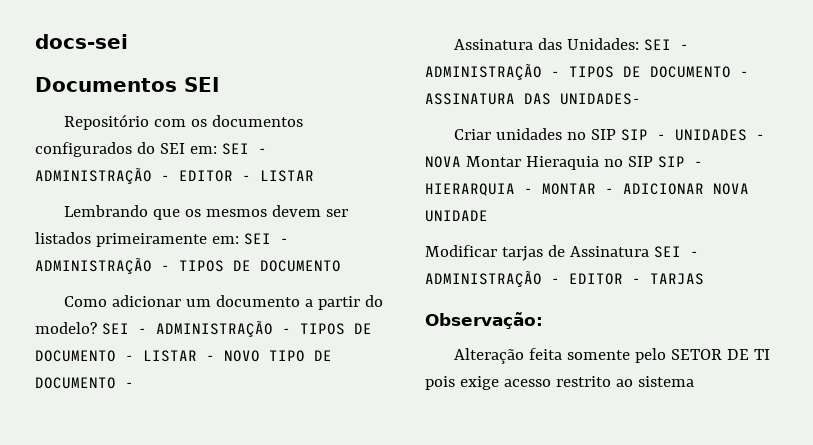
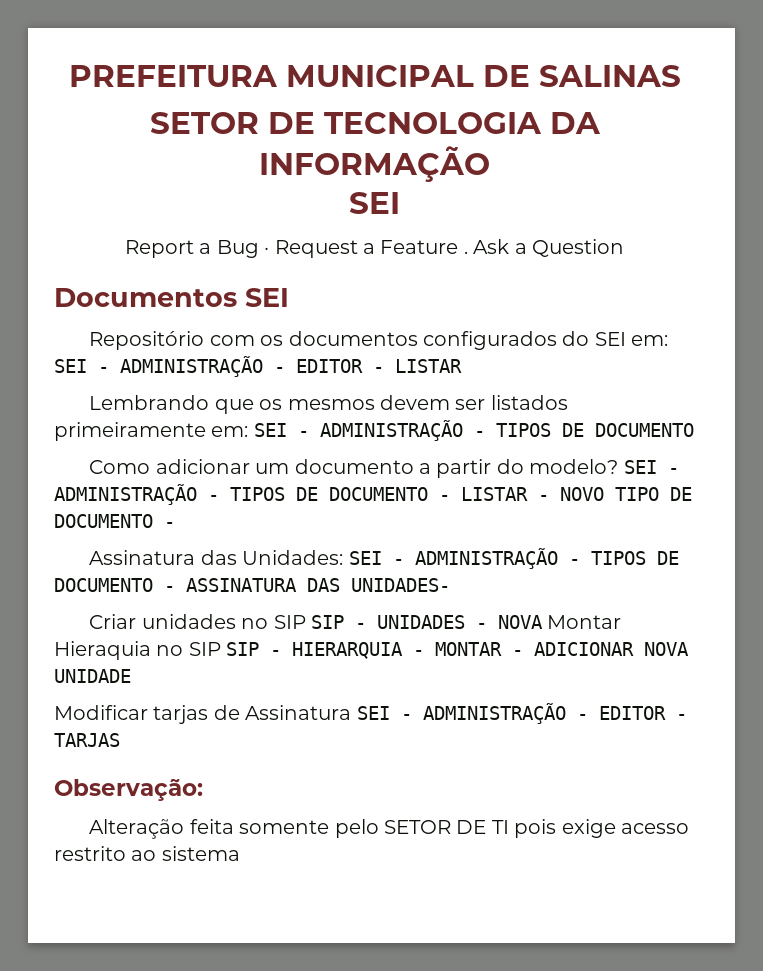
- docs-sei
+ PREFEITURA MUNICIPAL DE SALINAS
+ SETOR DE TECNOLOGIA DA INFORMAÇÃO
+ SEI
+ Report a Bug · Request a Feature . Ask a Question

